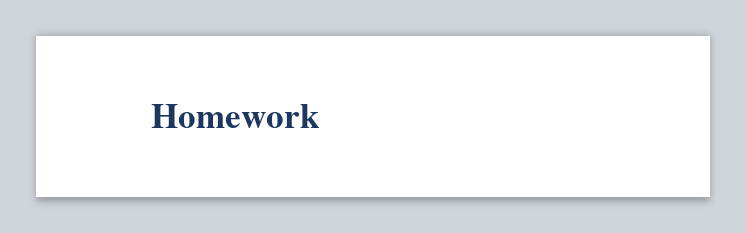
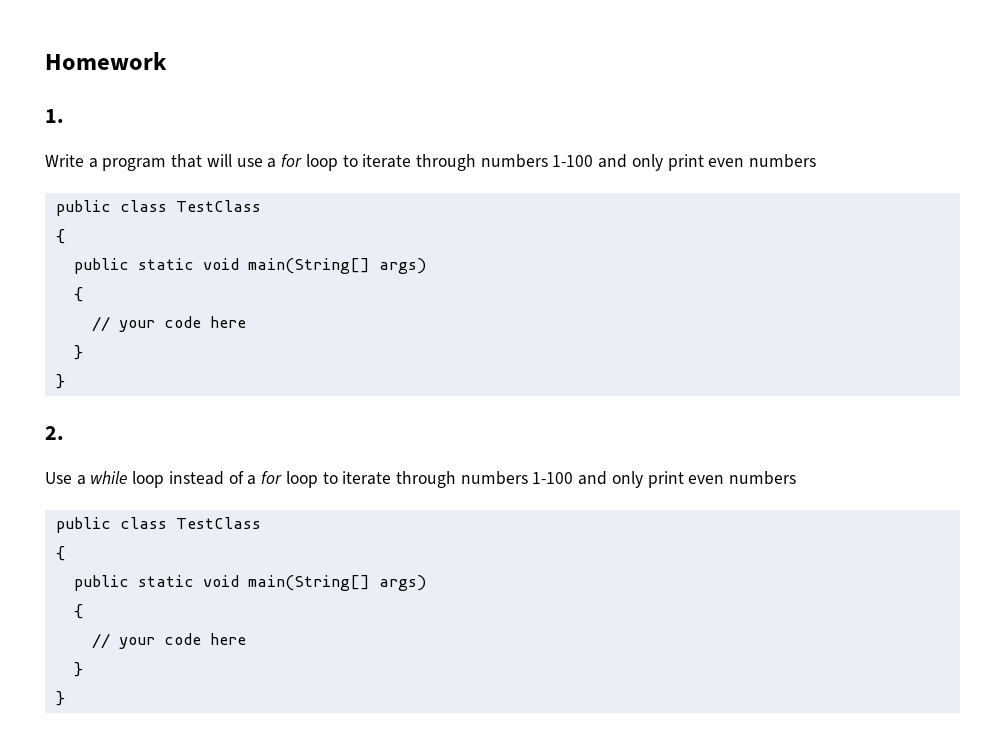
+ 1.
+ Write a program that will use a for loop to iterate through numbers 1-100 and only print even numbers
+ public class TestClass
+ {
+ public static void main(String[] args)
+ {
+ // your code here
+ }
+ }
+ 2.
+ Use a while loop instead of a for loop to iterate through numbers 1-100 and only print even numbers
+ public class TestClass
+ {
+ public static void main(String[] args)
+ {
+ // your code here
+ }
+ }

